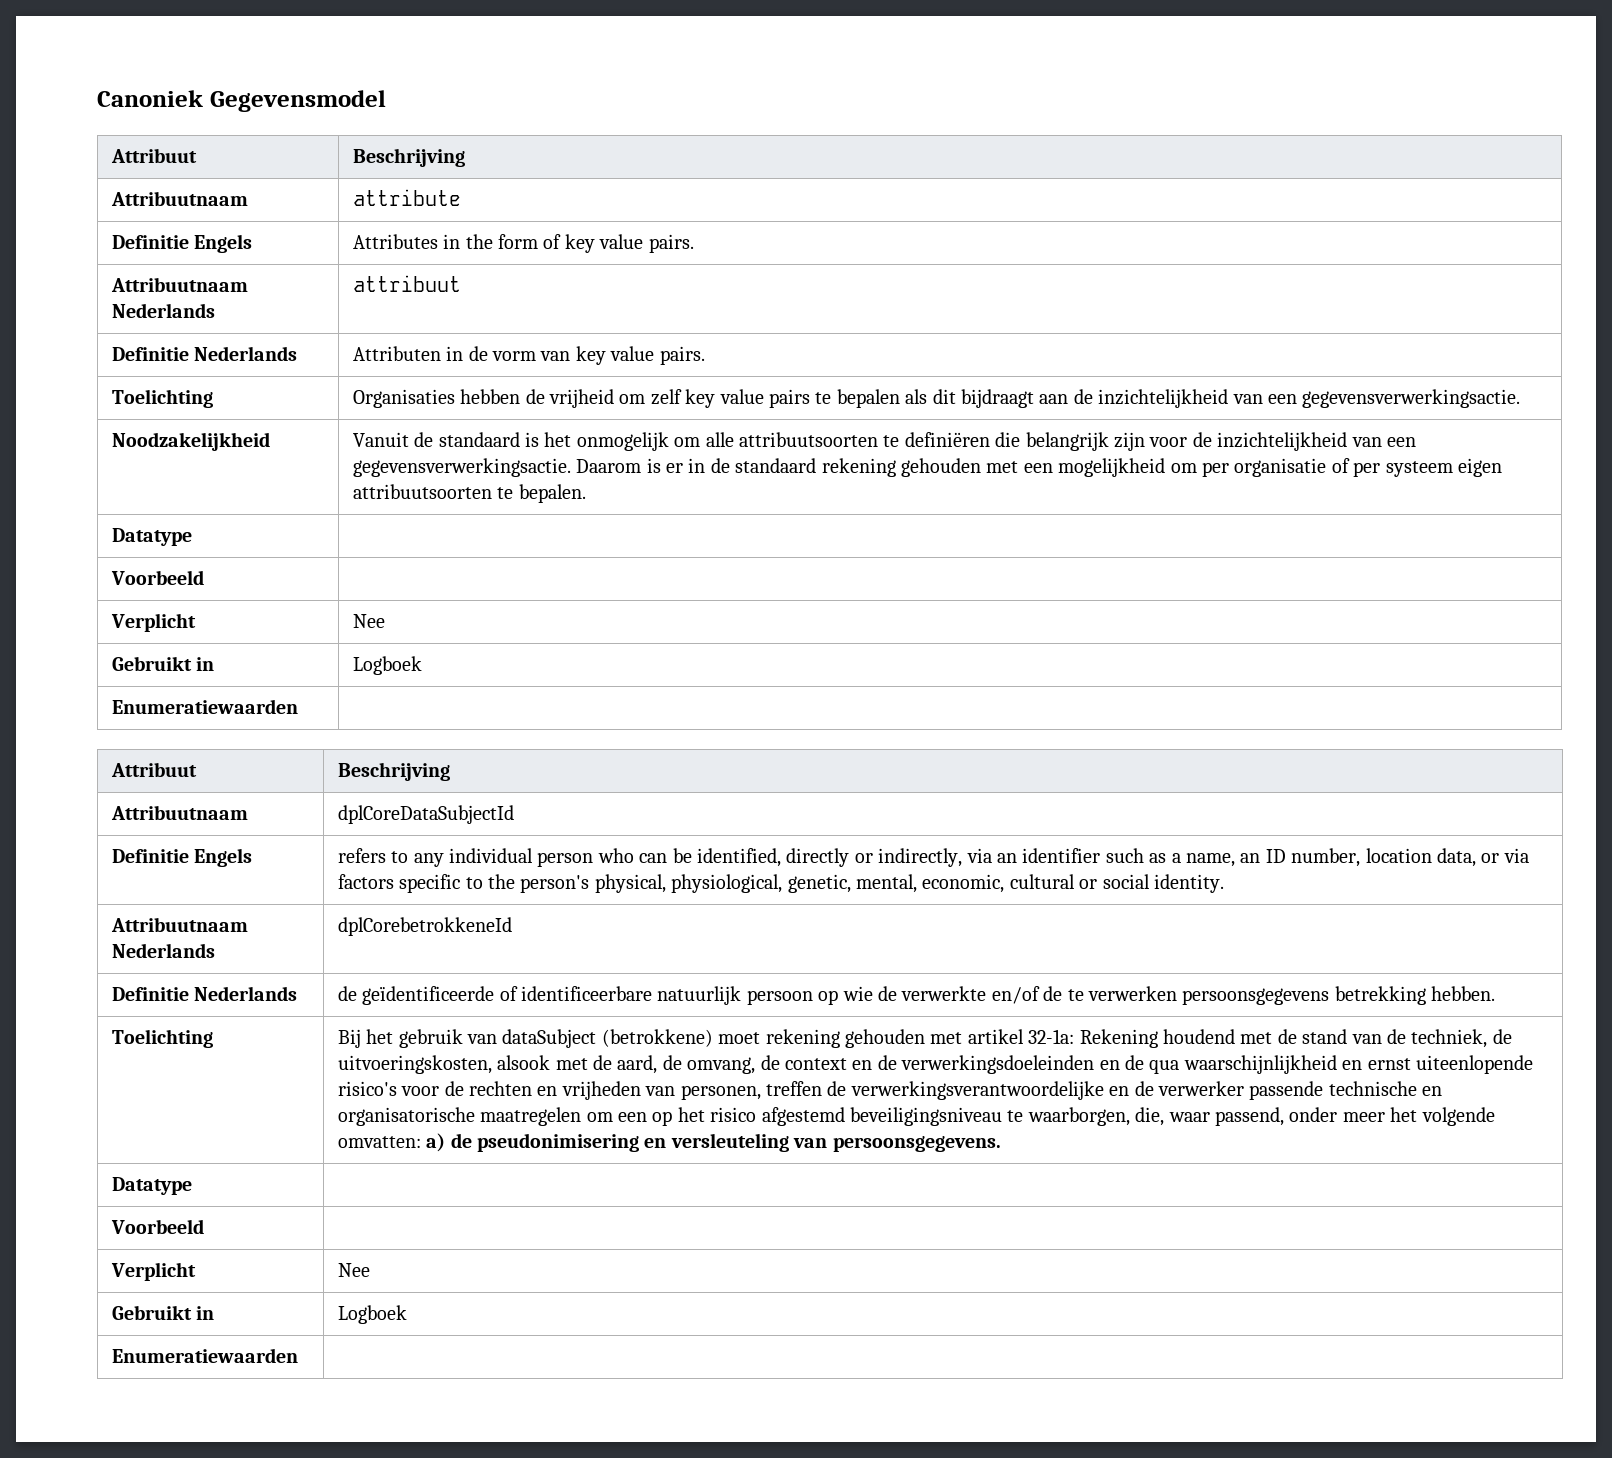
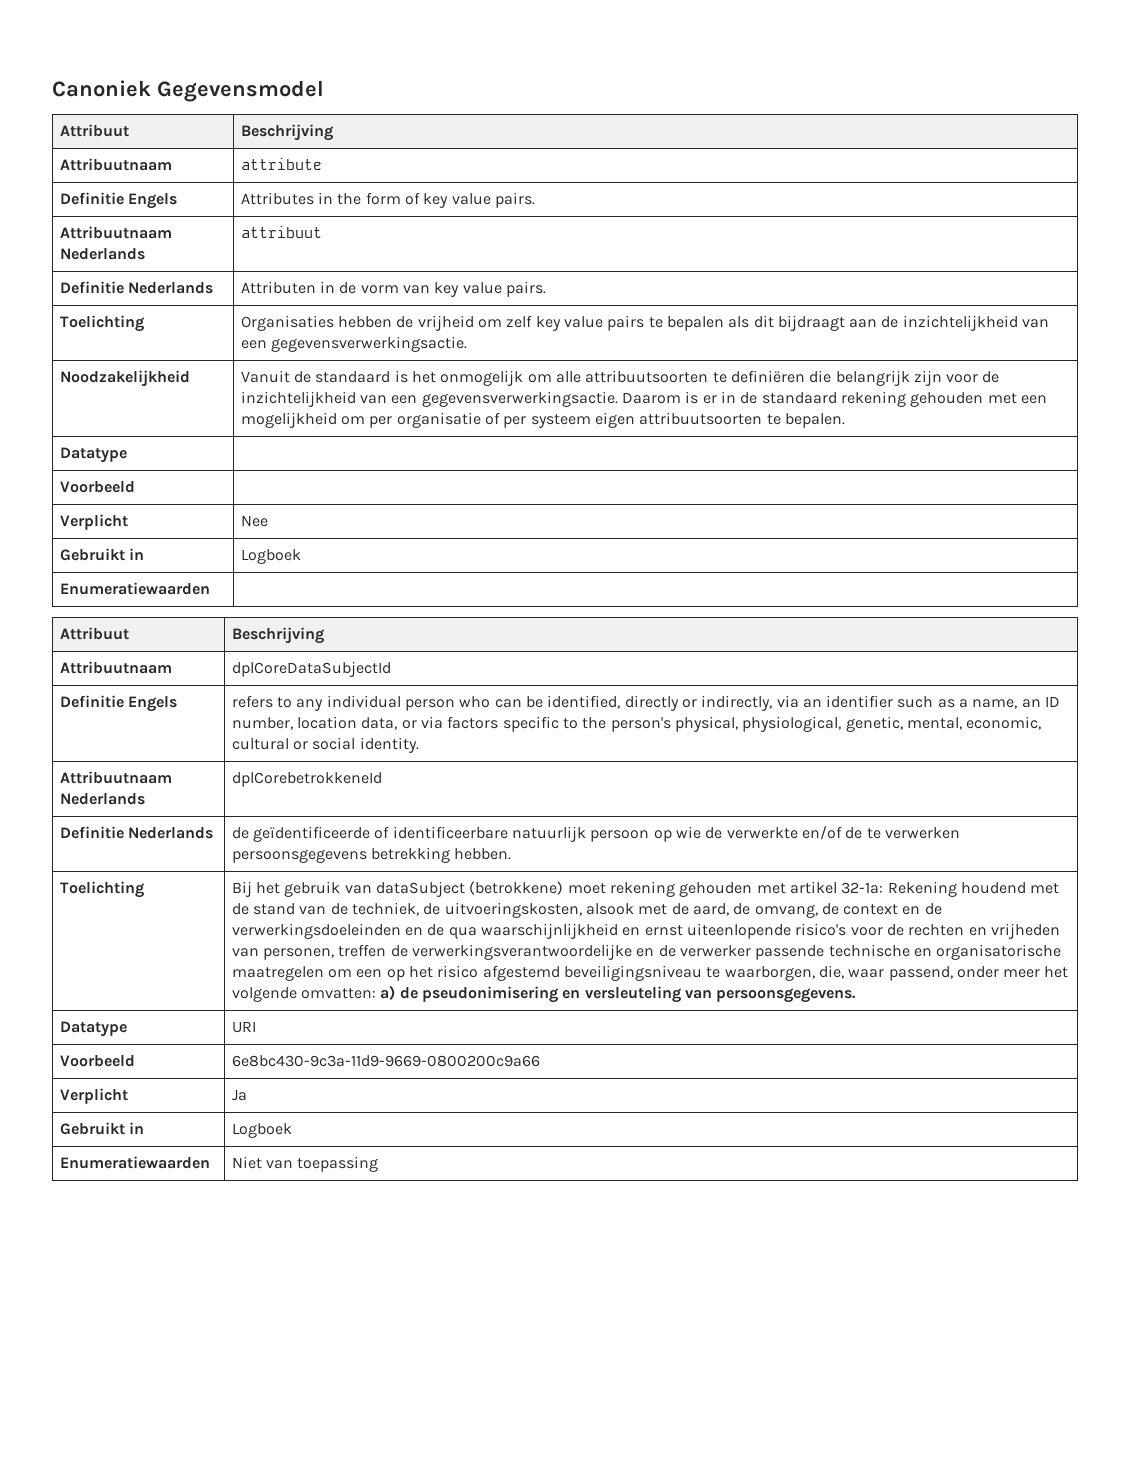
  a) de pseudonimisering en versleuteling van persoonsgegevens.
- Datatype |
- Voorbeeld |
- Verplicht | Nee
+ Datatype | URI
+ Voorbeeld | 6e8bc430-9c3a-11d9-9669-0800200c9a66
+ Verplicht | Ja
  Gebruikt in | Logboek
- Enumeratiewaarden |
+ Enumeratiewaarden | Niet van toepassing

